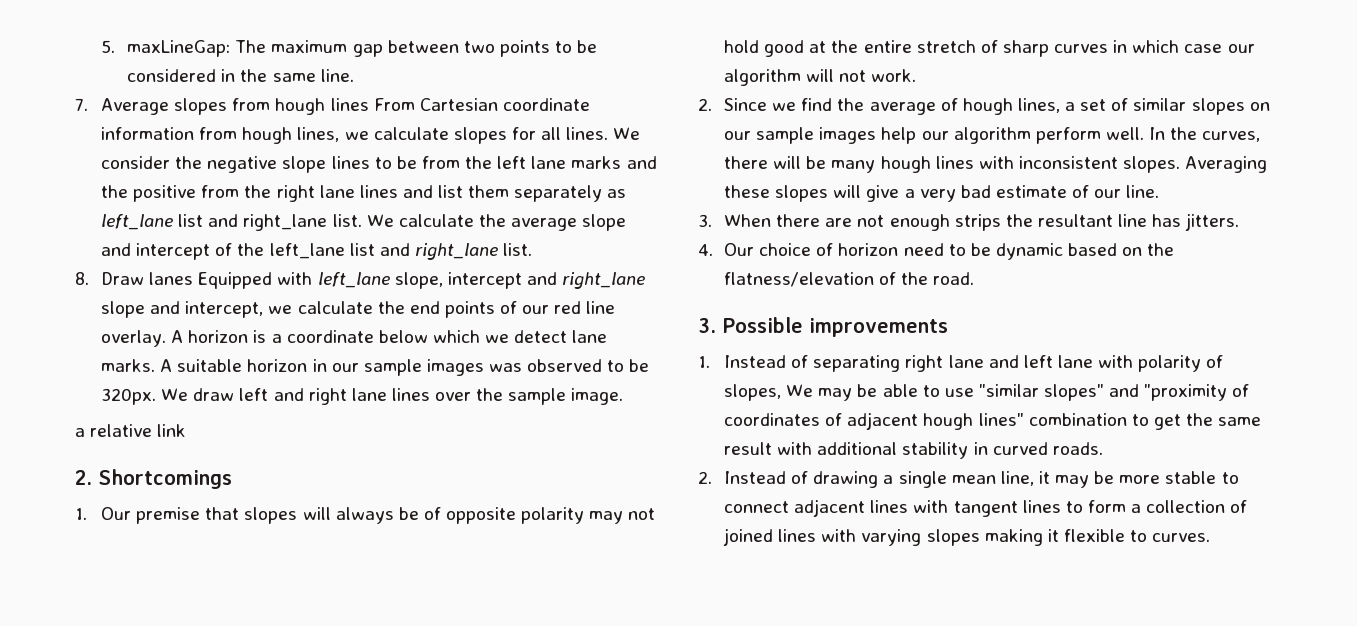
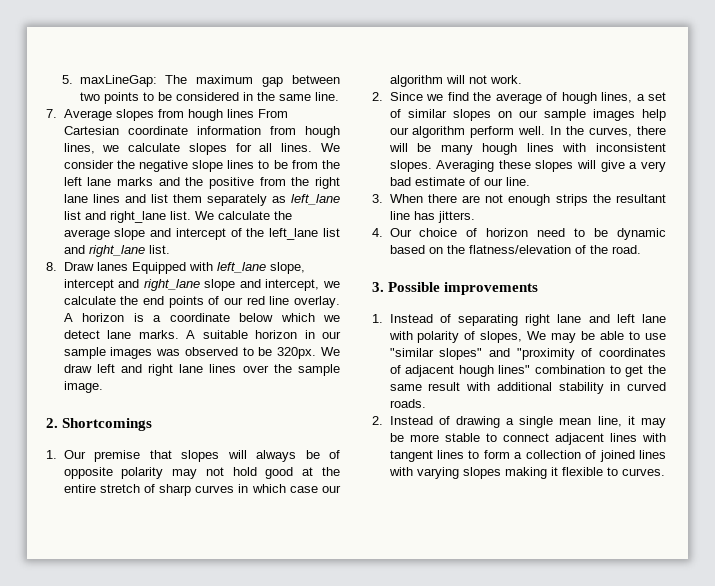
- a relative link

